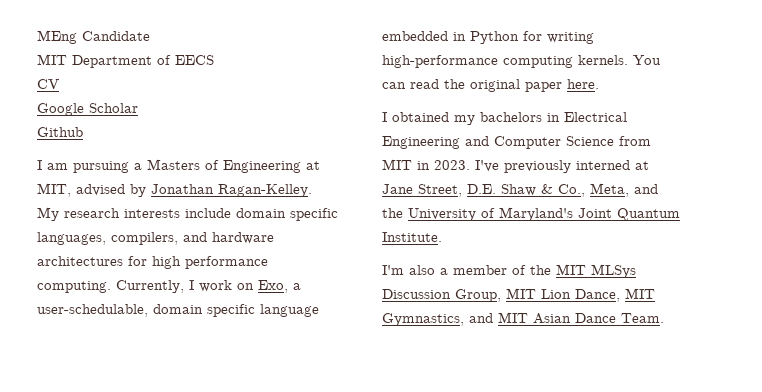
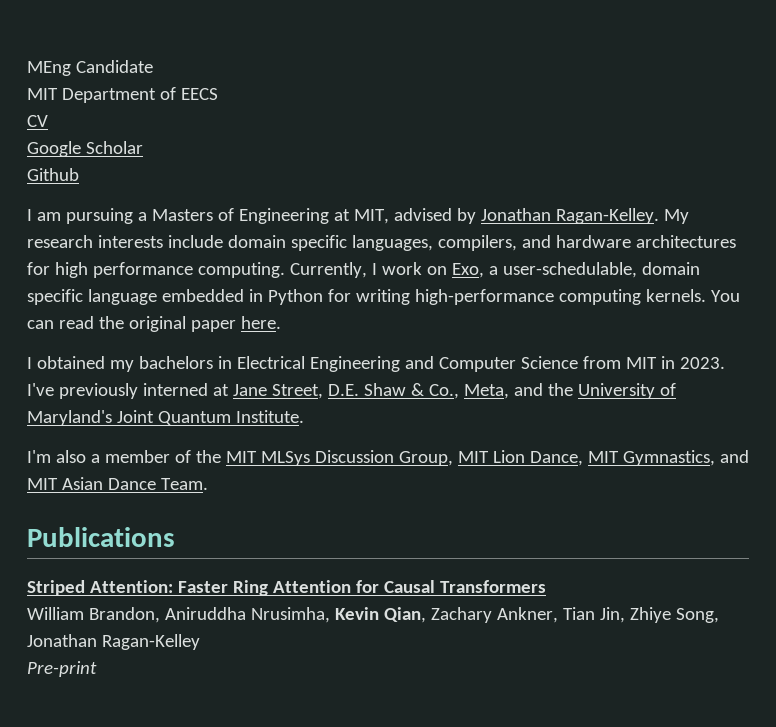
+ Publications
+ Striped Attention: Faster Ring Attention for Causal Transformers
+ William Brandon, Aniruddha Nrusimha, Kevin Qian, Zachary Ankner, Tian Jin, Zhiye Song, Jonathan Ragan-Kelley
+ Pre-print

